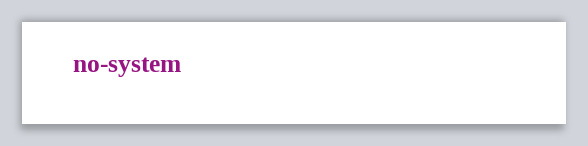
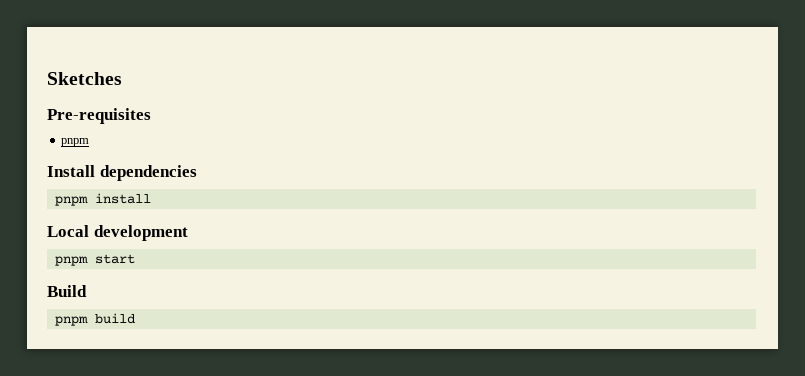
- no-system
+ Sketches
+ Pre-requisites
+ pnpm
+ Install dependencies
+ pnpm install
+ Local development
+ pnpm start
+ Build
+ pnpm build

